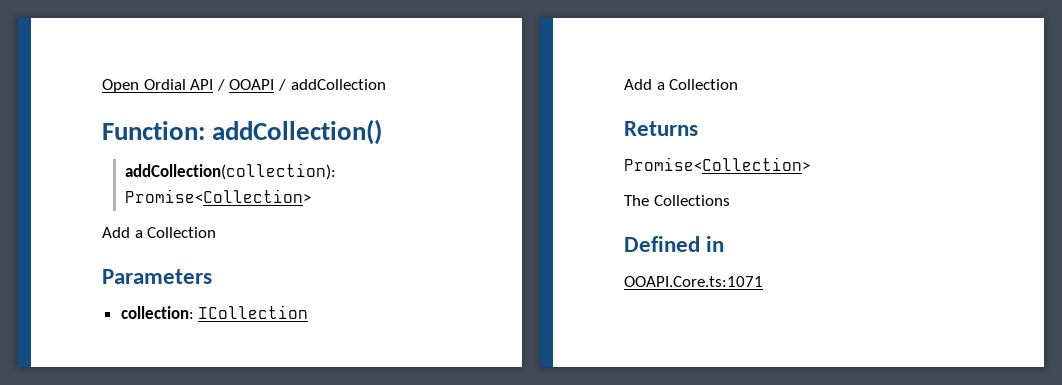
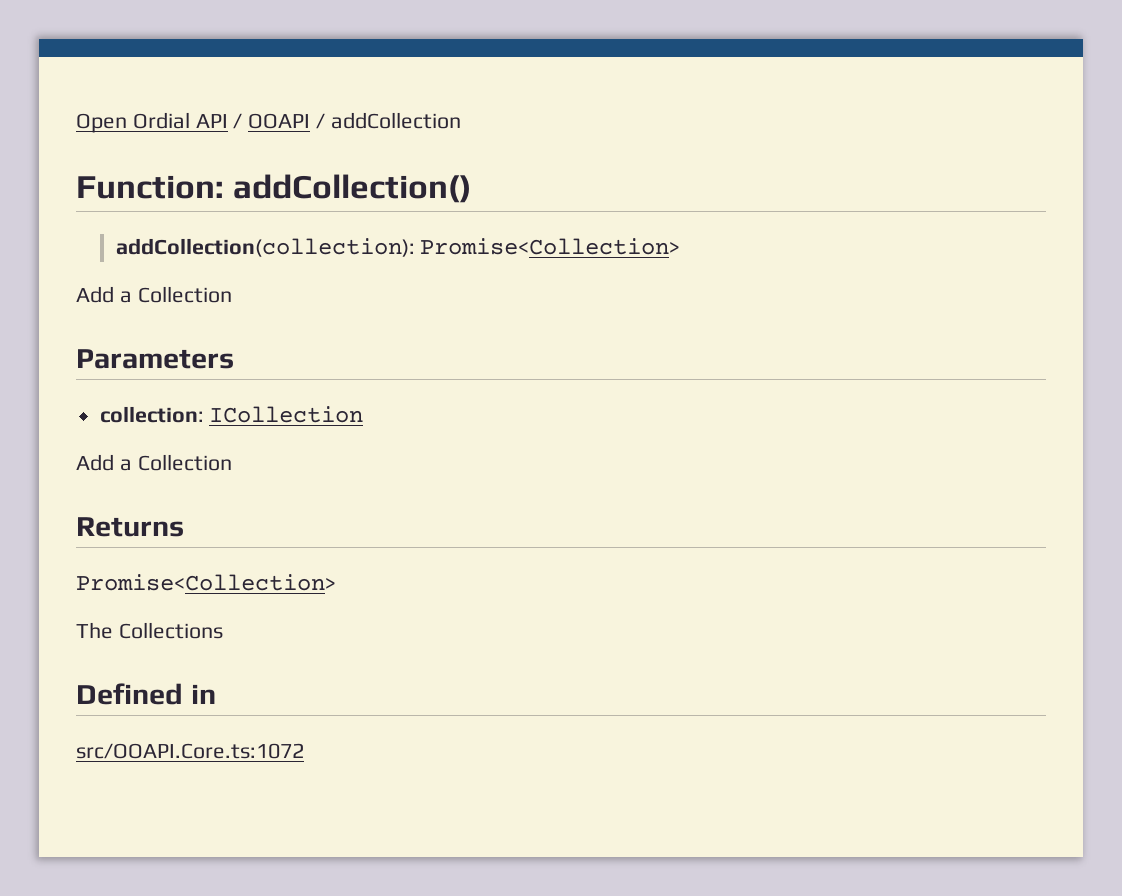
- OOAPI.Core.ts:1071
+ src/OOAPI.Core.ts:1072

